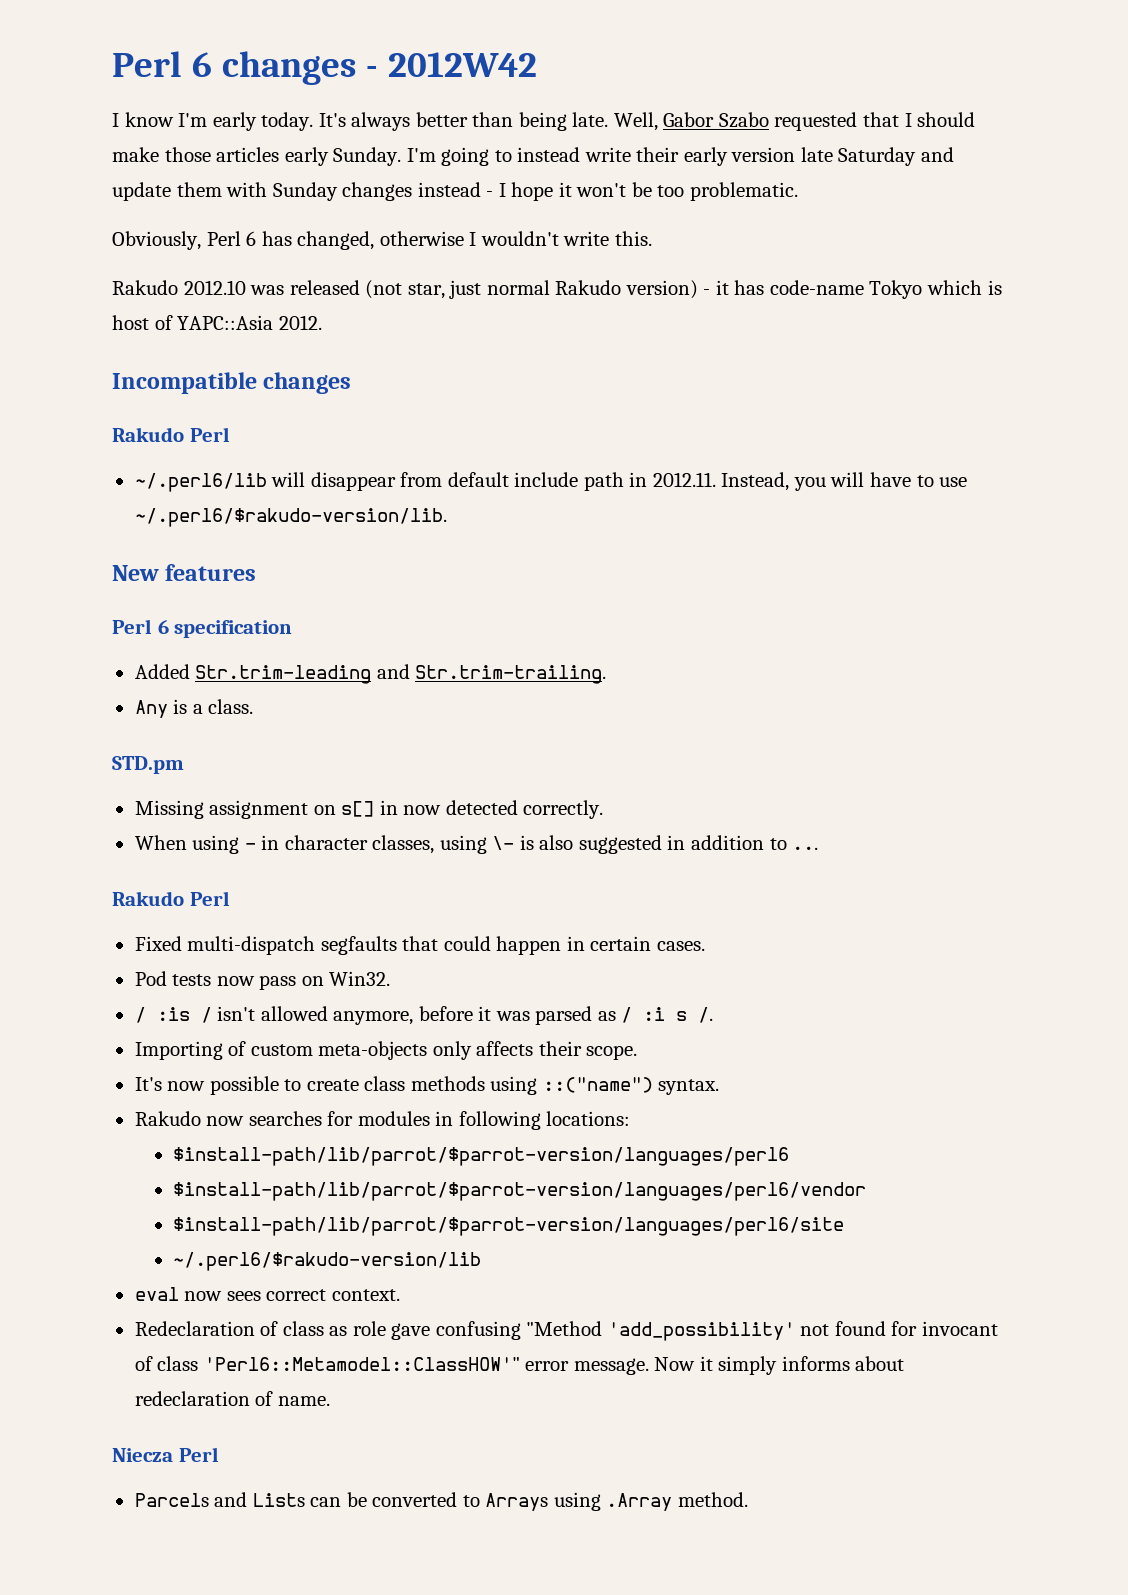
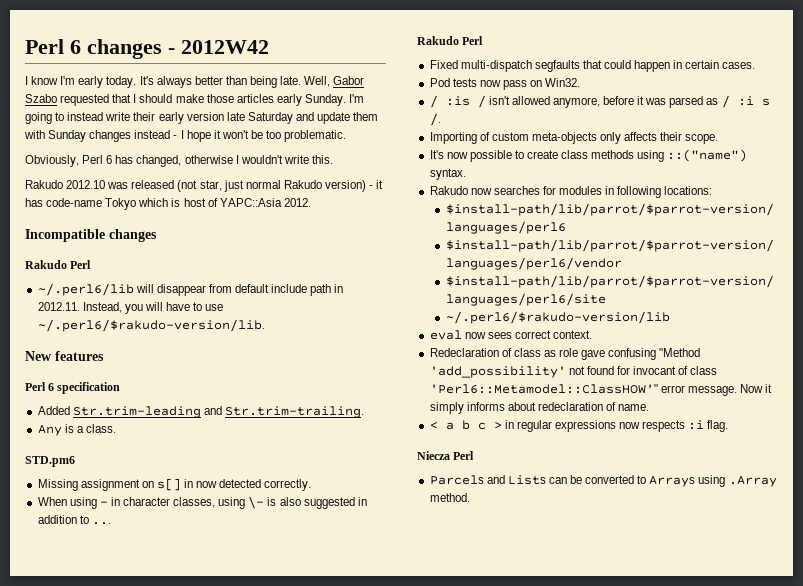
- STD.pm
+ STD.pm6
+ < a b c > in regular expressions now respects :i flag.

